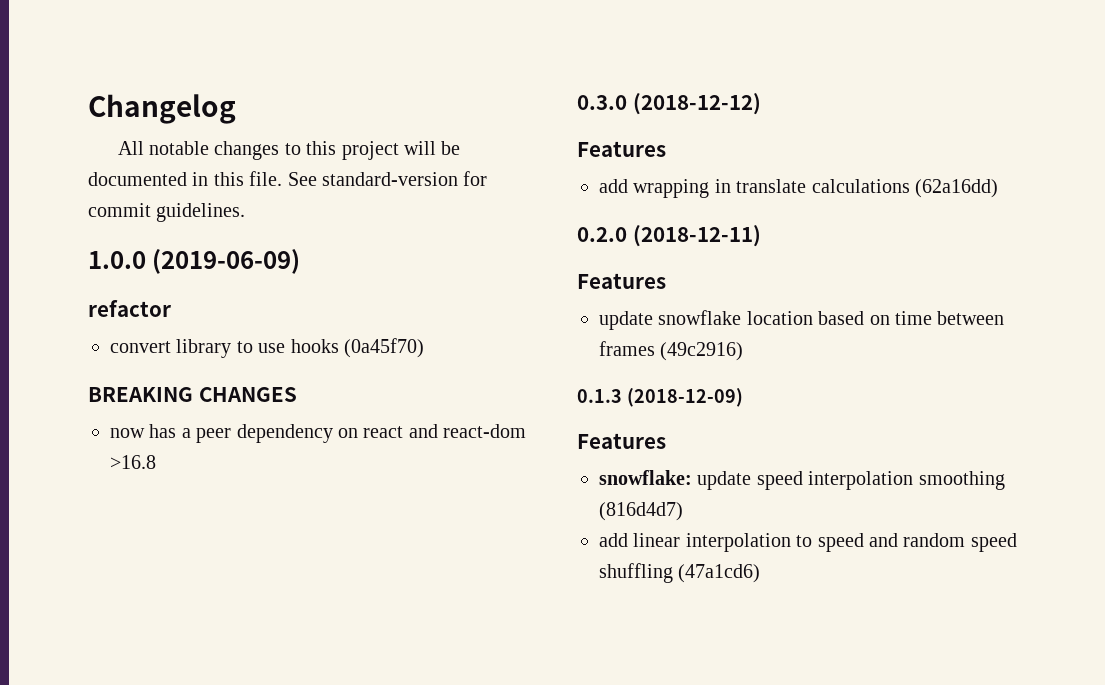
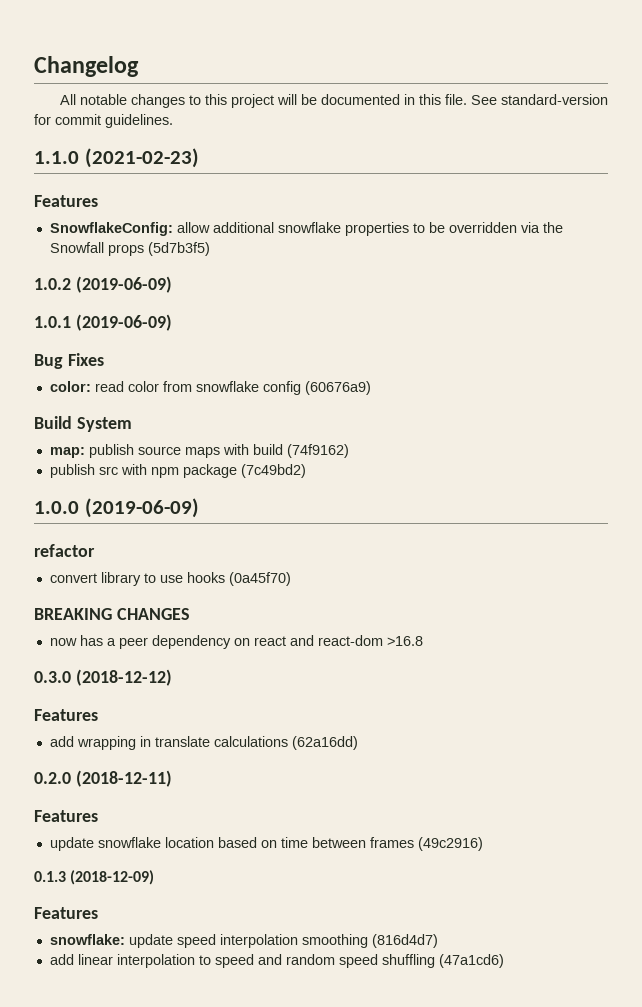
+ 1.1.0 (2021-02-23)
+ Features
+ SnowflakeConfig: allow additional snowflake properties to be overridden via the Snowfall props (5d7b3f5)
+ 1.0.2 (2019-06-09)
+ 1.0.1 (2019-06-09)
+ Bug Fixes
+ color: read color from snowflake config (60676a9)
+ Build System
+ map: publish source maps with build (74f9162)
+ publish src with npm package (7c49bd2)

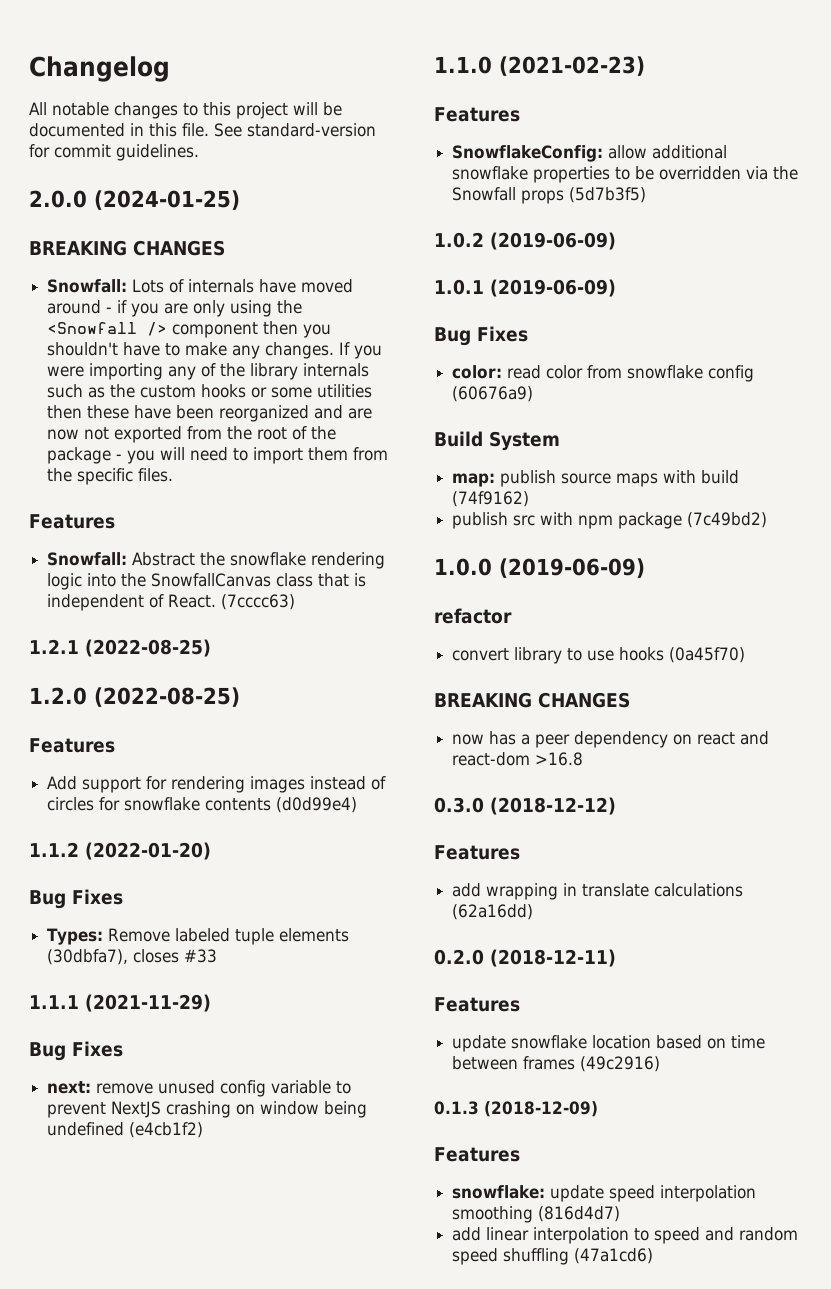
+ 2.0.0 (2024-01-25)
+ BREAKING CHANGES
+ Snowfall: Lots of internals have moved around - if you are only using the <Snowfall /> component then you shouldn't have to make any changes. If you were importing any of the library internals such as the custom hooks or some utilities then these have been reorganized and are now not exported from the root of the package - you will need to import them from the specific files.
+ Features
+ Snowfall: Abstract the snowflake rendering logic into the SnowfallCanvas class that is independent of React. (7cccc63)
+ 1.2.1 (2022-08-25)
+ 1.2.0 (2022-08-25)
+ Features
+ Add support for rendering images instead of circles for snowflake contents (d0d99e4)
+ 1.1.2 (2022-01-20)
+ Bug Fixes
+ Types: Remove labeled tuple elements (30dbfa7), closes #33
+ 1.1.1 (2021-11-29)
+ Bug Fixes
+ next: remove unused config variable to prevent NextJS crashing on window being undefined (e4cb1f2)

